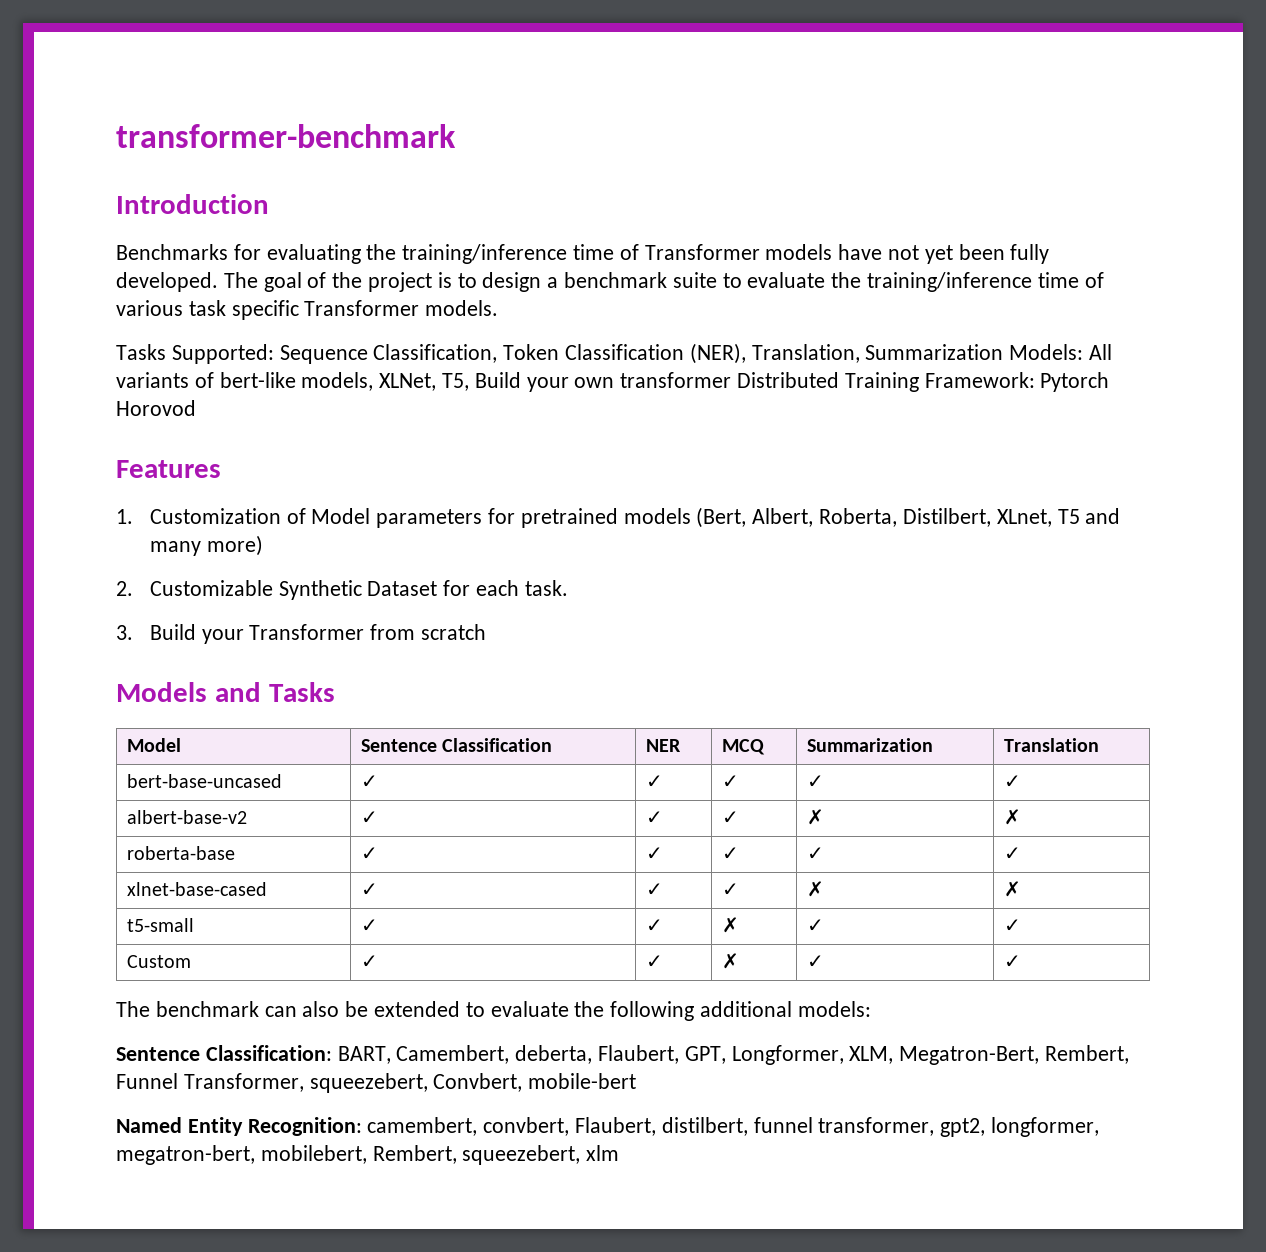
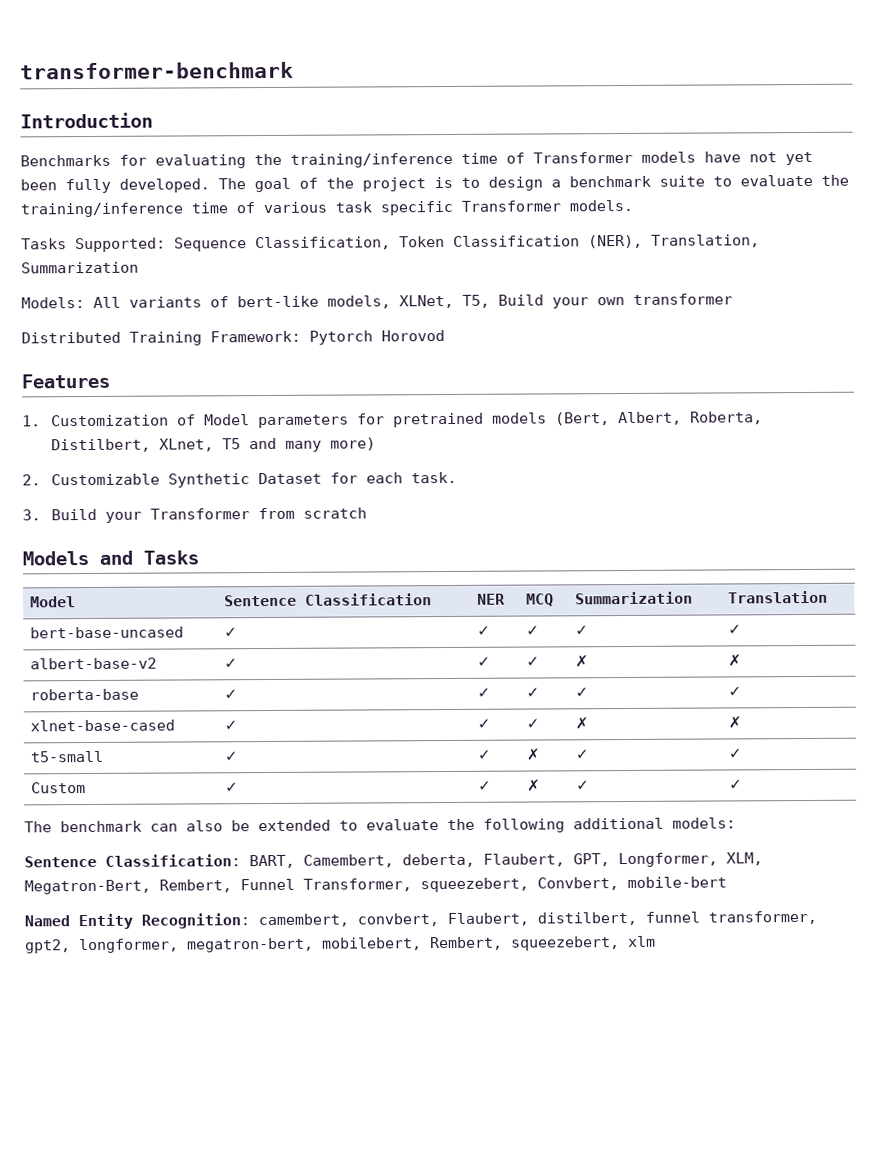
- Tasks Supported: Sequence Classification, Token Classification (NER), Translation, Summarization Models: All variants of bert-like models, XLNet, T5, Build your own transformer Distributed Training Framework: Pytorch Horovod
+ Tasks Supported: Sequence Classification, Token Classification (NER), Translation, Summarization
+ Models: All variants of bert-like models, XLNet, T5, Build your own transformer
+ Distributed Training Framework: Pytorch Horovod

